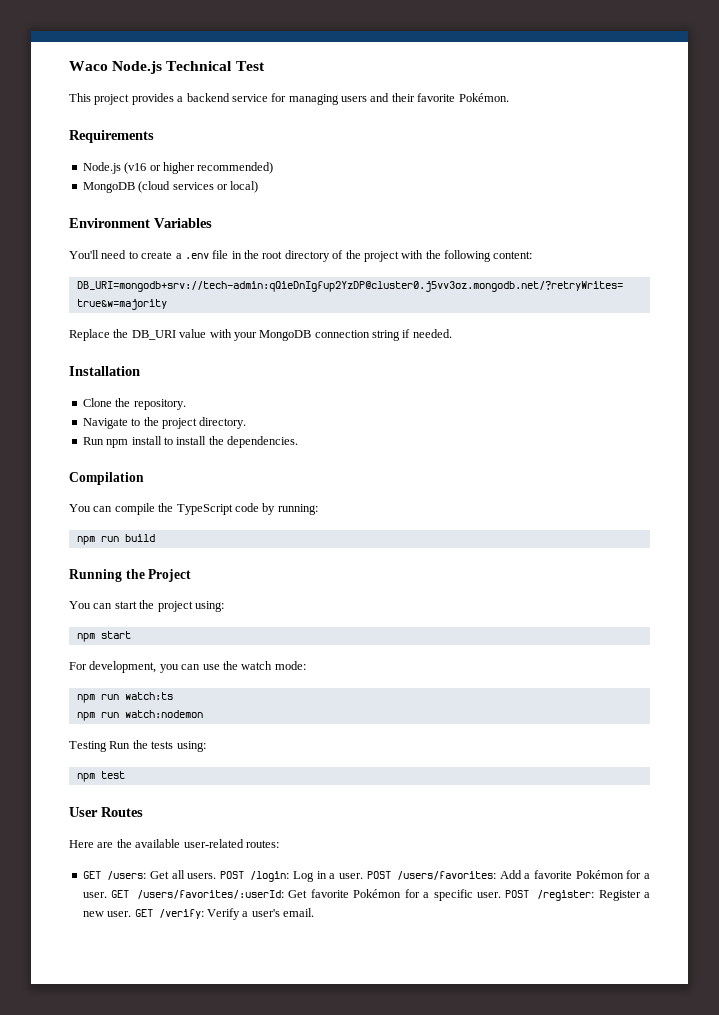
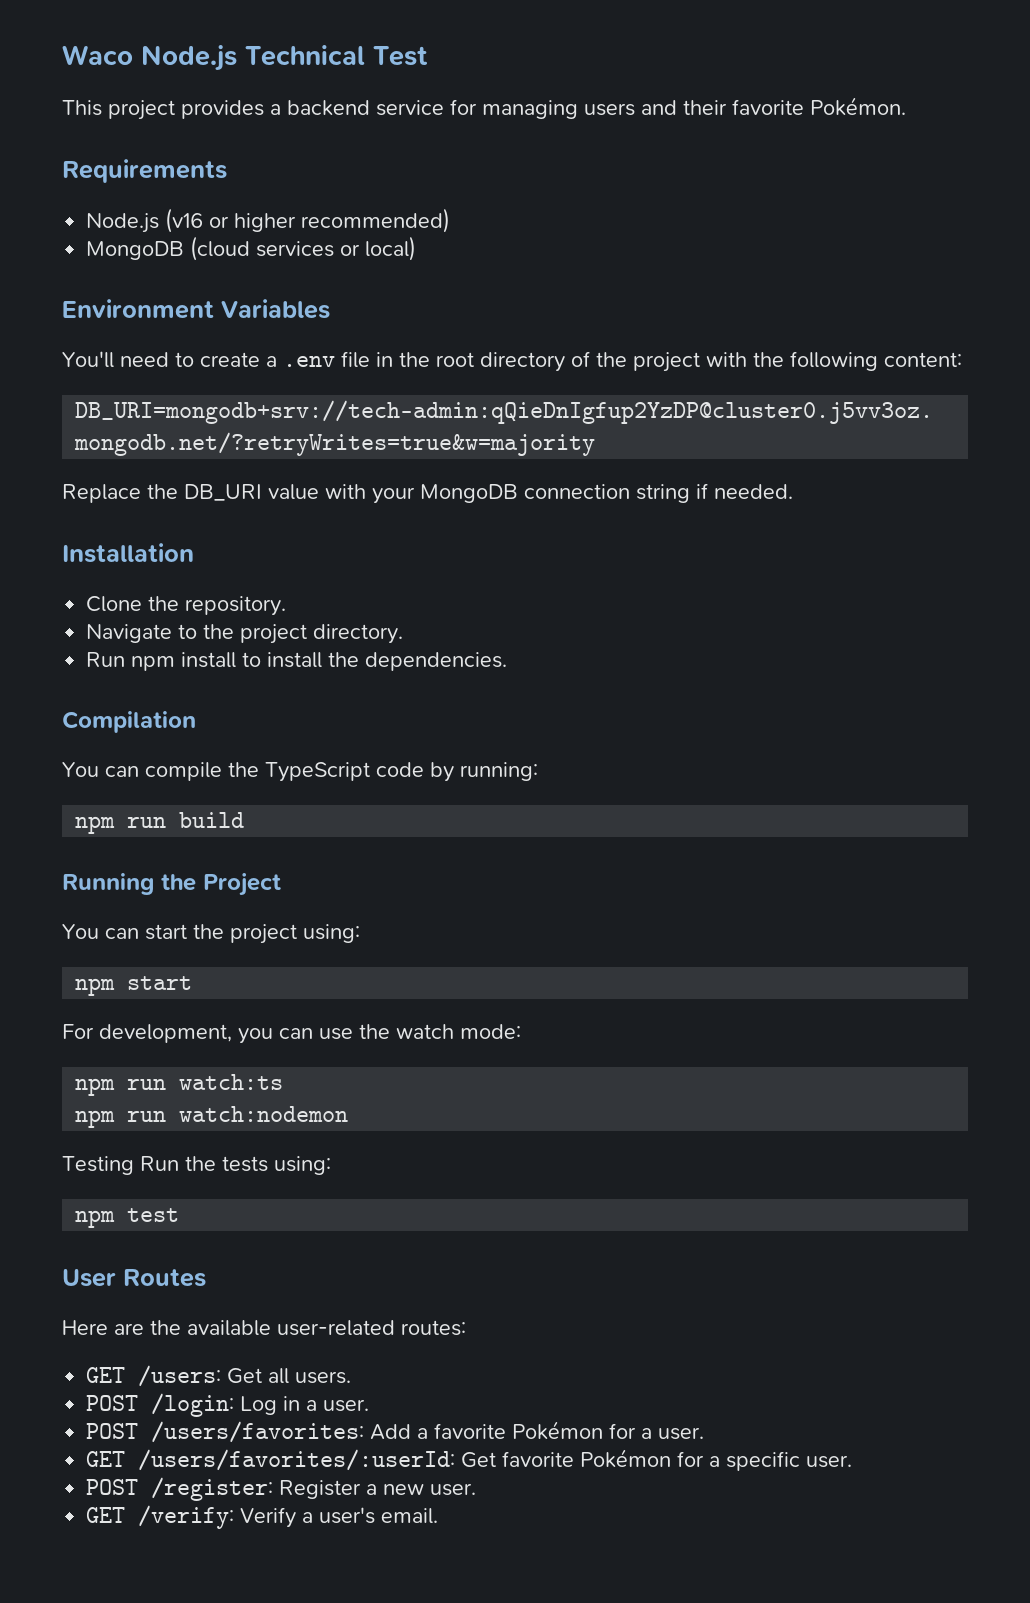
- GET /users: Get all users. POST /login: Log in a user. POST /users/favorites: Add a favorite Pokémon for a user. GET /users/favorites/:userId: Get favorite Pokémon for a specific user. POST /register: Register a new user. GET /verify: Verify a user's email.
+ GET /users: Get all users.
+ POST /login: Log in a user.
+ POST /users/favorites: Add a favorite Pokémon for a user.
+ GET /users/favorites/:userId: Get favorite Pokémon for a specific user.
+ POST /register: Register a new user.
+ GET /verify: Verify a user's email.

